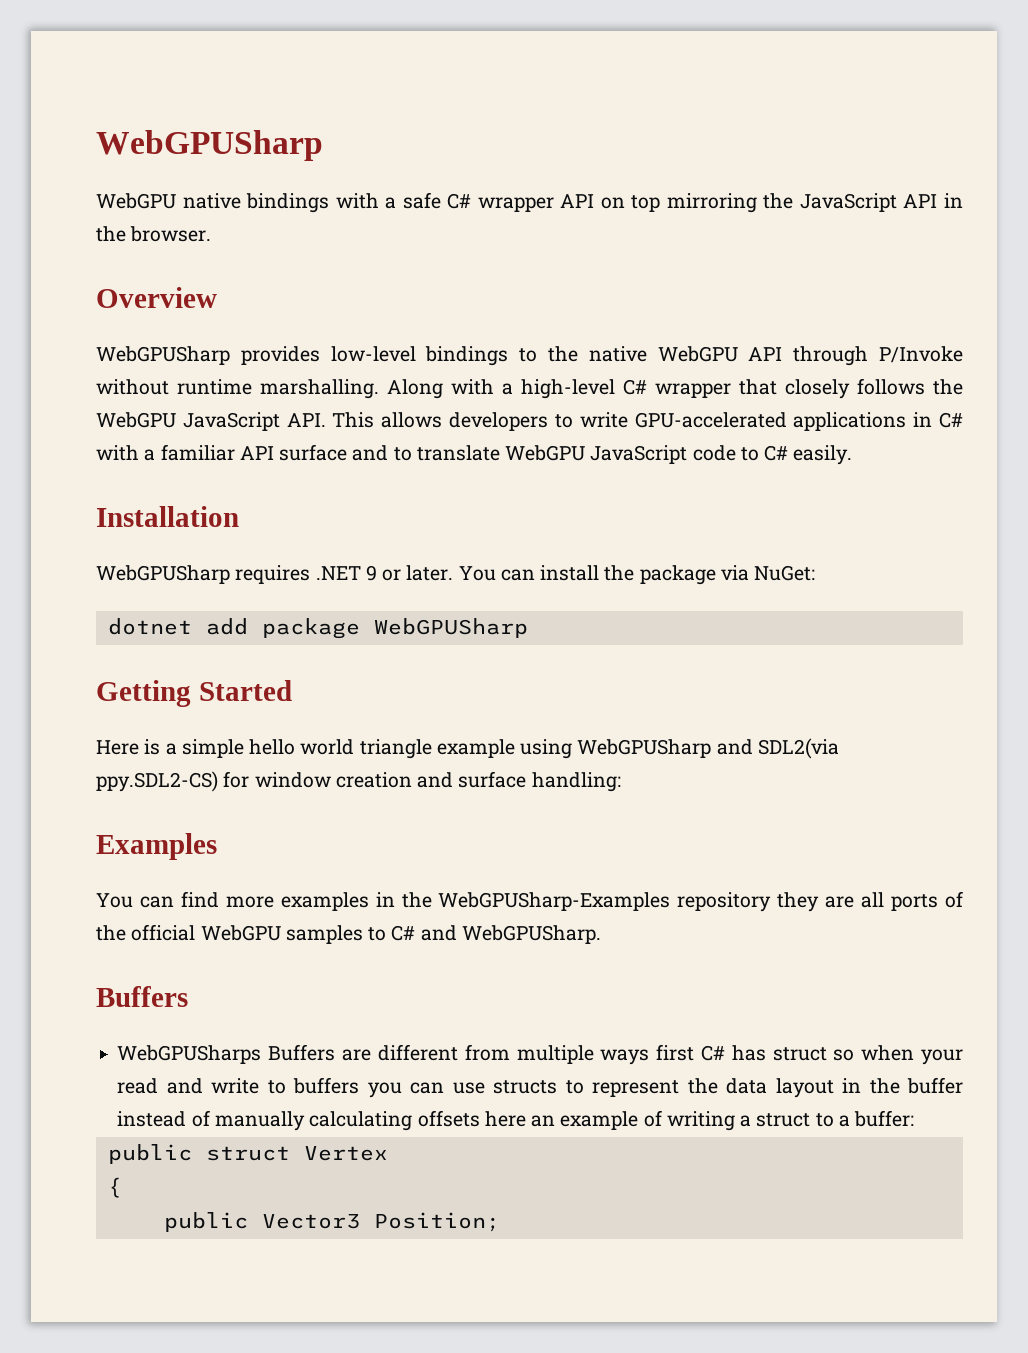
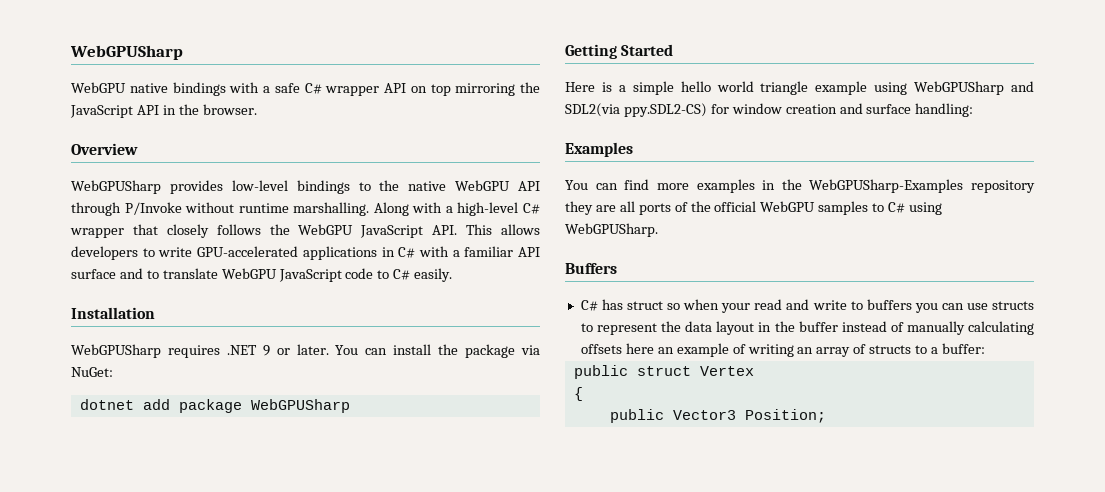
- You can find more examples in the WebGPUSharp-Examples repository they are all ports of the official WebGPU samples to C# and WebGPUSharp.
+ You can find more examples in the WebGPUSharp-Examples repository they are all ports of the official WebGPU samples to C# using WebGPUSharp.
- WebGPUSharps Buffers are different from multiple ways first C# has struct so when your read and write to buffers you can use structs to represent the data layout in the buffer instead of manually calculating offsets here an example of writing a struct to a buffer:
+ C# has struct so when your read and write to buffers you can use structs to represent the data layout in the buffer instead of manually calculating offsets here an example of writing an array of structs to a buffer:

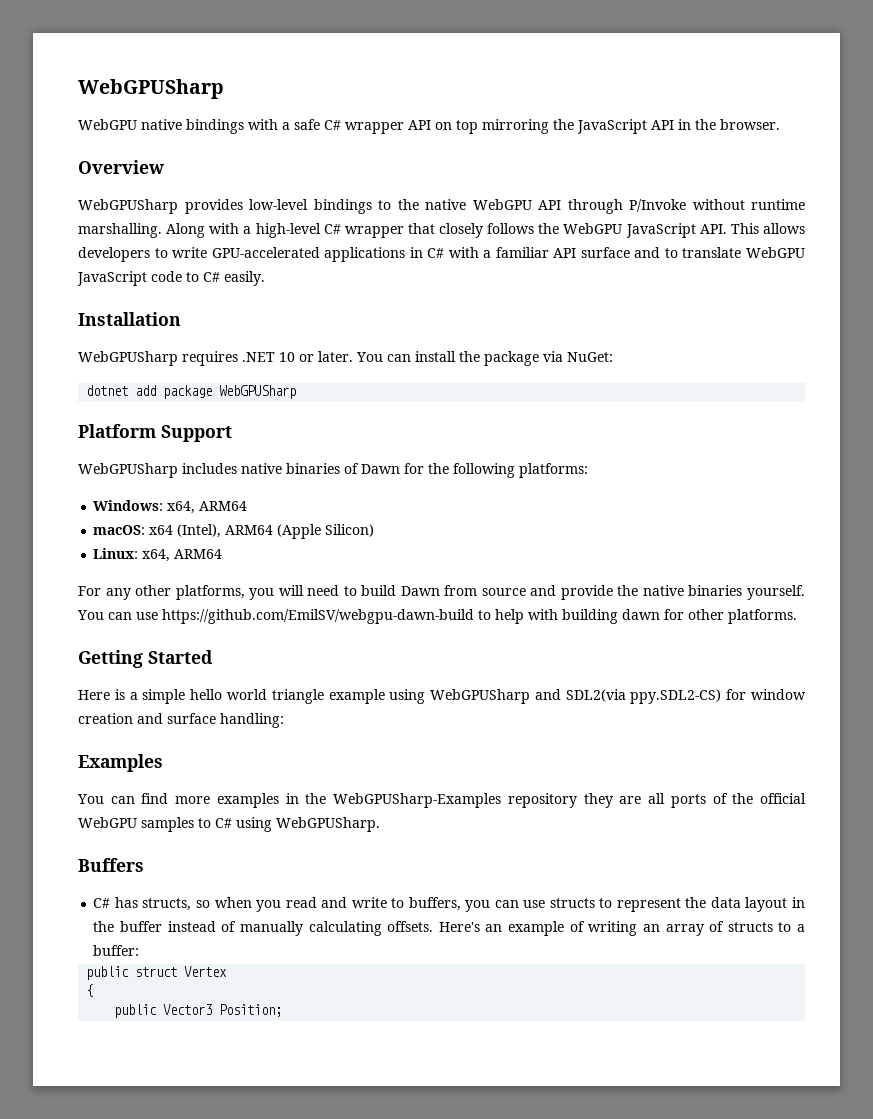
- WebGPUSharp requires .NET 9 or later.
+ WebGPUSharp requires .NET 10 or later.
+ Platform Support
+ WebGPUSharp includes native binaries of Dawn for the following platforms:
+ Windows: x64, ARM64
+ macOS: x64 (Intel), ARM64 (Apple Silicon)
+ Linux: x64, ARM64
+ For any other platforms, you will need to build Dawn from source and provide the native binaries yourself. You can use https://github.com/EmilSV/webgpu-dawn-build to help with building dawn for other platforms.
- C# has struct so when your read and write to buffers you can use structs to represent the data layout in the buffer instead of manually calculating offsets here an example of writing an array of structs to a buffer:
+ C# has structs, so when you read and write to buffers, you can use structs to represent the data layout in the buffer instead of manually calculating offsets. Here's an example of writing an array of structs to a buffer:

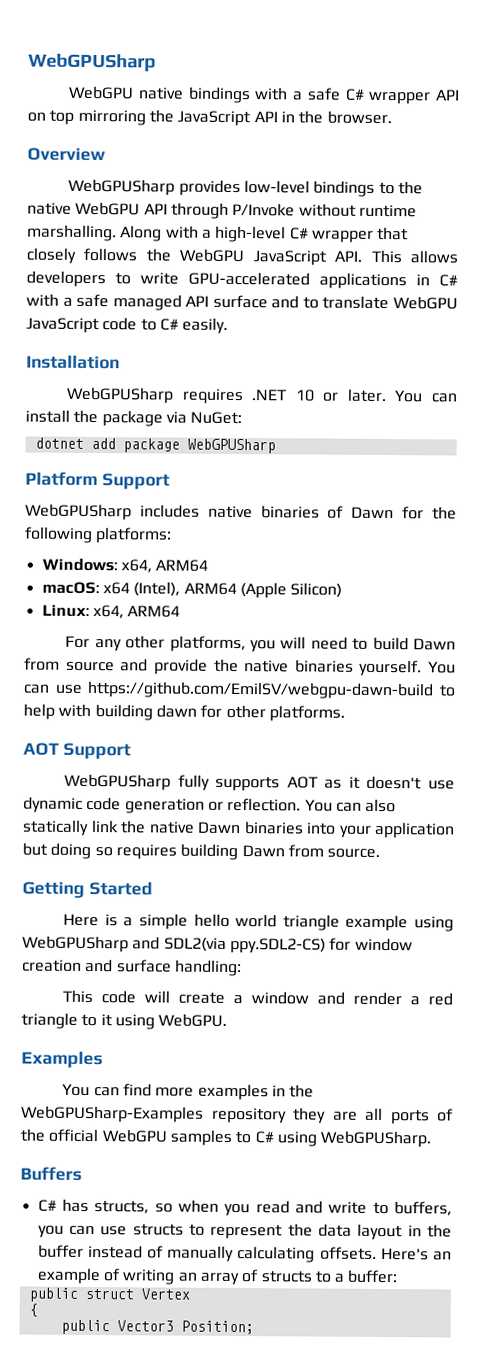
- Along with a high-level C# wrapper that closely follows the WebGPU JavaScript API. This allows developers to write GPU-accelerated applications in C# with a familiar API surface and to translate WebGPU JavaScript code to C# easily.
+ Along with a high-level C# wrapper that closely follows the WebGPU JavaScript API. This allows developers to write GPU-accelerated applications in C# with a safe managed API surface and to translate WebGPU JavaScript code to C# easily.
+ AOT Support
+ WebGPUSharp fully supports AOT as it doesn't use dynamic code generation or reflection. You can also statically link the native Dawn binaries into your application but doing so requires building Dawn from source.
+ This code will create a window and render a red triangle to it using WebGPU.

